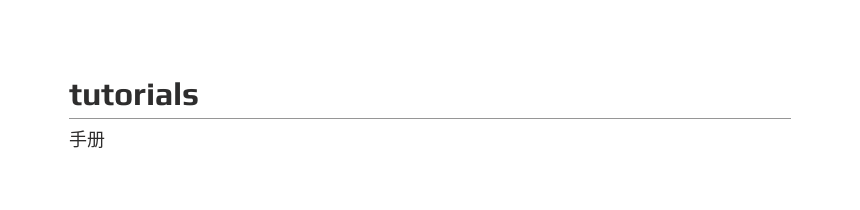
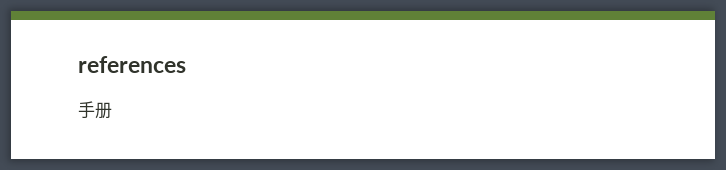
- tutorials
+ references

